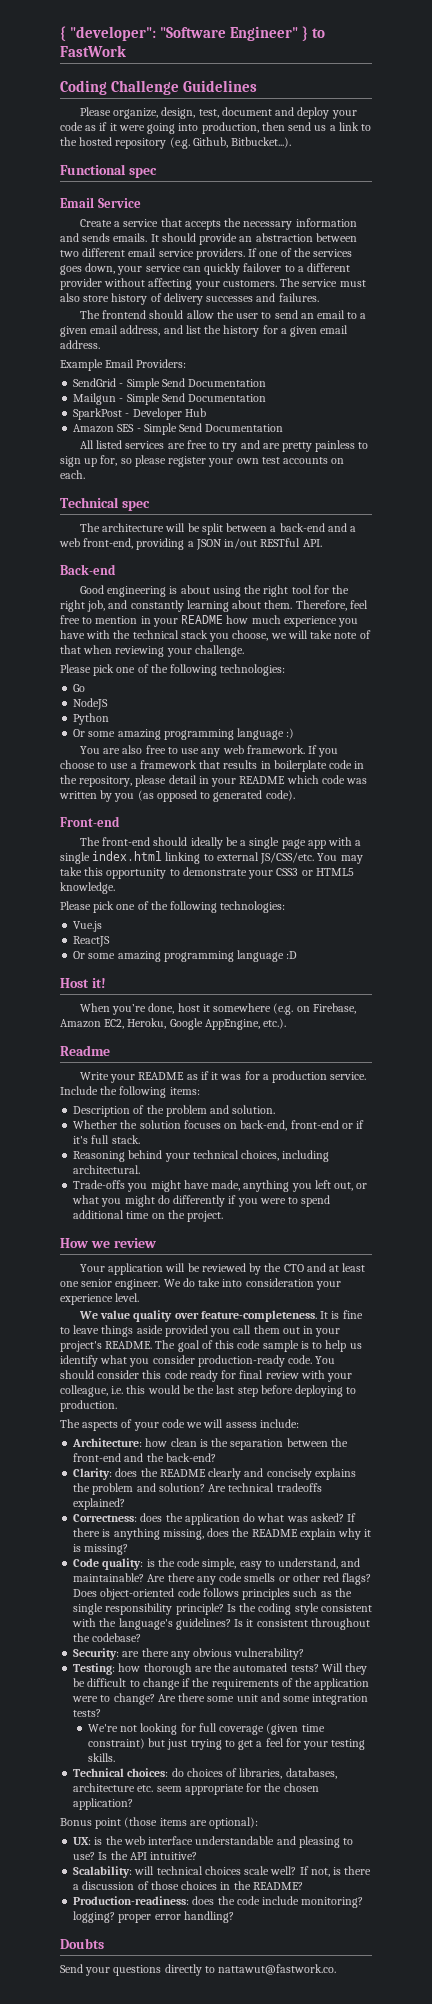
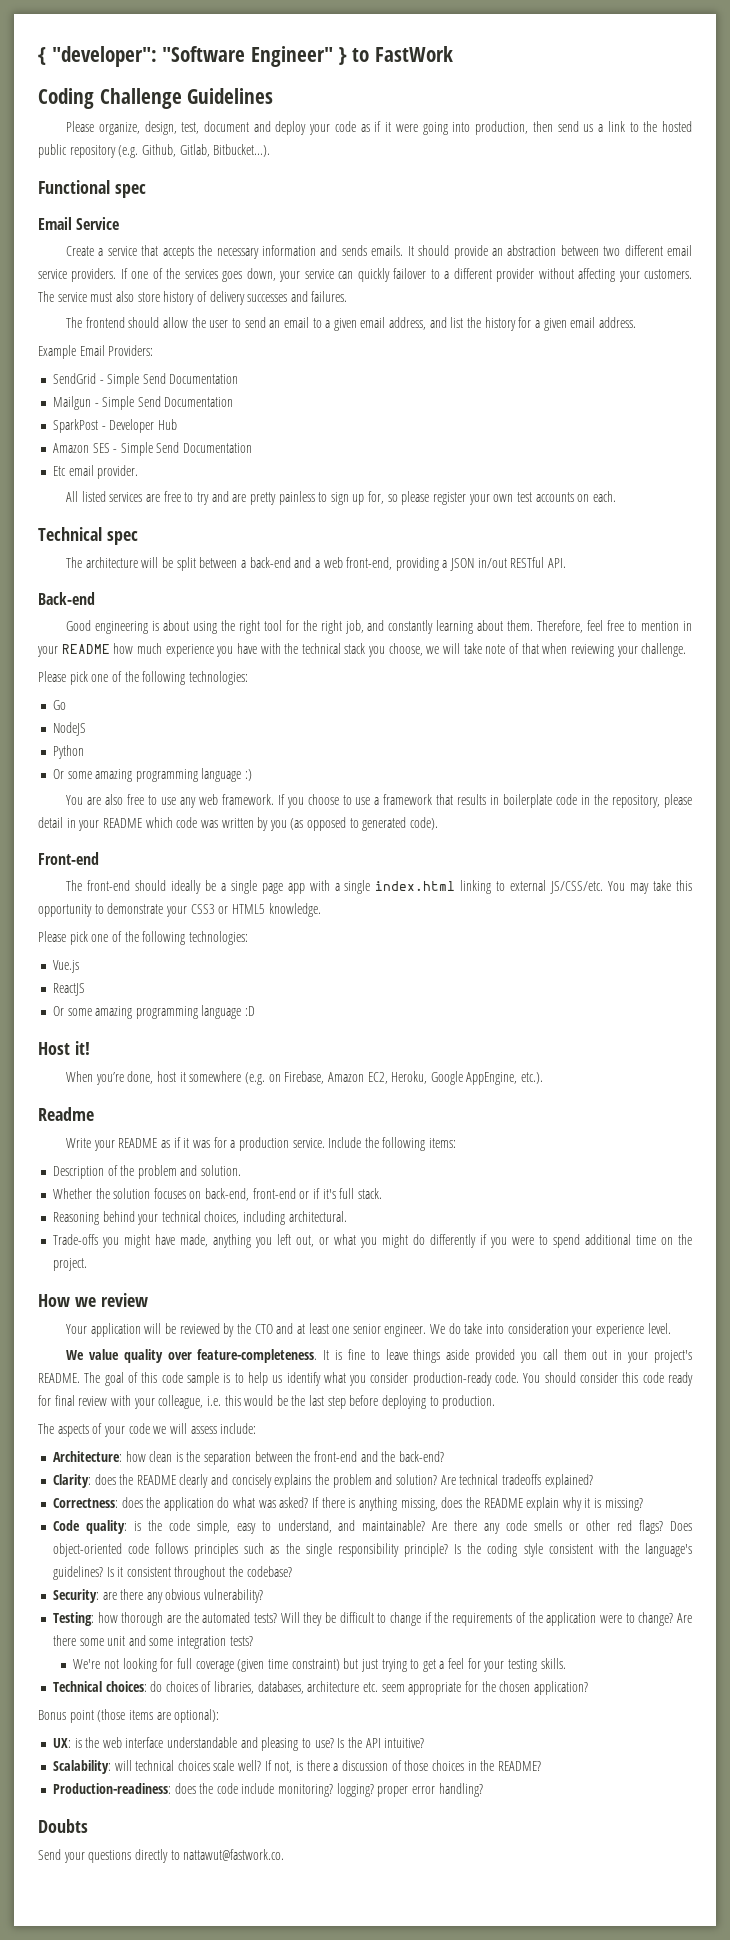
- Please organize, design, test, document and deploy your code as if it were going into production, then send us a link to the hosted repository (e.g. Github, Bitbucket...).
+ Please organize, design, test, document and deploy your code as if it were going into production, then send us a link to the hosted public repository (e.g. Github, Gitlab, Bitbucket...).
+ Etc email provider.

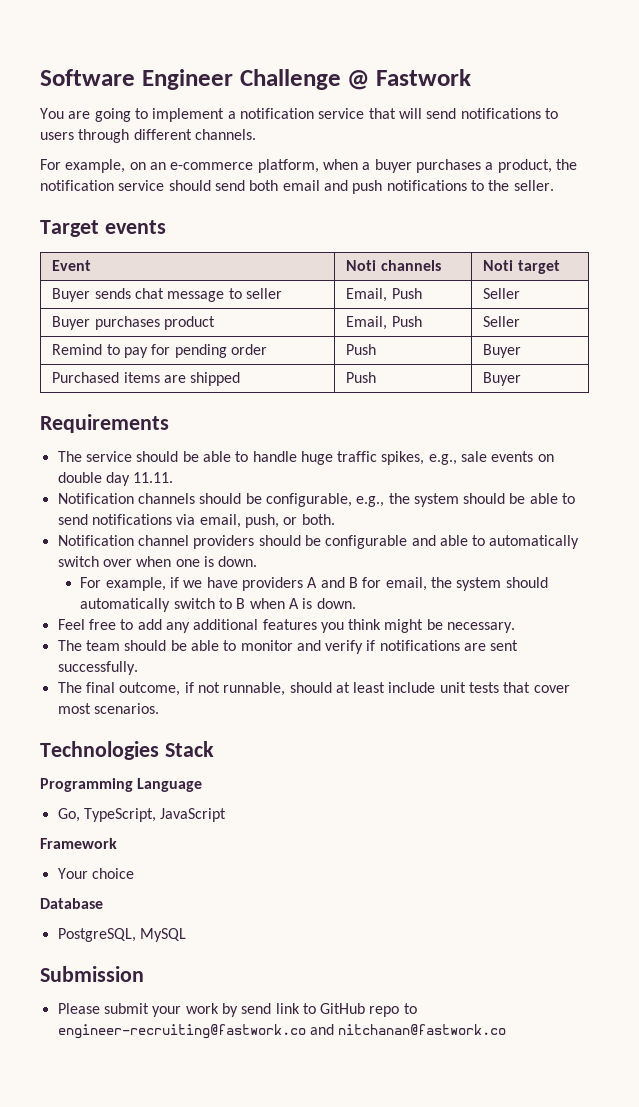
- { "developer": "Software Engineer" } to FastWork
- Coding Challenge Guidelines
- Please organize, design, test, document and deploy your code as if it were going into production, then send us a link to the hosted public repository (e.g. Github, Gitlab, Bitbucket...).
- Functional spec
- Email Service
- Create a service that accepts the necessary information and sends emails. It should provide an abstraction between two different email service providers. If one of the services goes down, your service can quickly failover to a different provider without affecting your customers. The service must also store history of delivery successes and failures.
- The frontend should allow the user to send an email to a given email address, and list the history for a given email address.
- Example Email Providers:
- SendGrid - Simple Send Documentation
- Mailgun - Simple Send Documentation
- SparkPost - Developer Hub
- Amazon SES - Simple Send Documentation
- Etc email provider.
- All listed services are free to try and are pretty painless to sign up for, so please register your own test accounts on each.
- Technical spec
- The architecture will be split between a back-end and a web front-end, providing a JSON in/out RESTful API.
- Back-end
- Good engineering is about using the right tool for the right job, and constantly learning about them. Therefore, feel free to mention in your README how much experience you have with the technical stack you choose, we will take note of that when reviewing your challenge.
- Please pick one of the following technologies:
- Go
- NodeJS
- Python
- Or some amazing programming language :)
- You are also free to use any web framework. If you choose to use a framework that results in boilerplate code in the repository, please detail in your README which code was written by you (as opposed to generated code).
- Front-end
- The front-end should ideally be a single page app with a single index.html linking to external JS/CSS/etc. You may take this opportunity to demonstrate your CSS3 or HTML5 knowledge.
- Please pick one of the following technologies:
- Vue.js
- ReactJS
- Or some amazing programming language :D
- Host it!
- When you’re done, host it somewhere (e.g. on Firebase, Amazon EC2, Heroku, Google AppEngine, etc.).
- Readme
- Write your README as if it was for a production service. Include the following items:
- Description of the problem and solution.
- Whether the solution focuses on back-end, front-end or if it's full stack.
- Reasoning behind your technical choices, including architectural.
- Trade-offs you might have made, anything you left out, or what you might do differently if you were to spend additional time on the project.
- How we review
- Your application will be reviewed by the CTO and at least one senior engineer. We do take into consideration your experience level.
- We value quality over feature-completeness. It is fine to leave things aside provided you call them out in your project's README. The goal of this code sample is to help us identify what you consider production-ready code. You should consider this code ready for final review with your colleague, i.e. this would be the last step before deploying to production.
- The aspects of your code we will assess include:
- Architecture: how clean is the separation between the front-end and the back-end?
- Clarity: does the README clearly and concisely explains the problem and solution? Are technical tradeoffs explained?
- Correctness: does the application do what was asked? If there is anything missing, does the README explain why it is missing?
- Code quality: is the code simple, easy to understand, and maintainable? Are there any code smells or other red flags? Does object-oriented code follows principles such as the single responsibility principle? Is the coding style consistent with the language's guidelines? Is it consistent throughout the codebase?
- Security: are there any obvious vulnerability?
- Testing: how thorough are the automated tests? Will they be difficult to change if the requirements of the application were to change? Are there some unit and some integration tests?
- We're not looking for full coverage (given time constraint) but just trying to get a feel for your testing skills.
- Technical choices: do choices of libraries, databases, architecture etc. seem appropriate for the chosen application?
- Bonus point (those items are optional):
- UX: is the web interface understandable and pleasing to use? Is the API intuitive?
- Scalability: will technical choices scale well? If not, is there a discussion of those choices in the README?
- Production-readiness: does the code include monitoring? logging? proper error handling?
- Doubts
- Send your questions directly to nattawut@fastwork.co.
+ Software Engineer Challenge @ Fastwork
+ You are going to implement a notification service that will send notifications to users through different channels.
+ For example, on an e-commerce platform, when a buyer purchases a product, the notification service should send both email and push notifications to the seller.
+ Target events
+ Event | Noti channels | Noti target
+ Buyer sends chat message to seller | Email, Push | Seller
+ Buyer purchases product | Email, Push | Seller
+ Remind to pay for pending order | Push | Buyer
+ Purchased items are shipped | Push | Buyer
+ Requirements
+ The service should be able to handle huge traffic spikes, e.g., sale events on double day 11.11.
+ Notification channels should be configurable, e.g., the system should be able to send notifications via email, push, or both.
+ Notification channel providers should be configurable and able to automatically switch over when one is down.
+ For example, if we have providers A and B for email, the system should automatically switch to B when A is down.
+ Feel free to add any additional features you think might be necessary.
+ The team should be able to monitor and verify if notifications are sent successfully.
+ The final outcome, if not runnable, should at least include unit tests that cover most scenarios.
+ Technologies Stack
+ Programming Language
+ Go, TypeScript, JavaScript
+ Framework
+ Your choice
+ Database
+ PostgreSQL, MySQL
+ Submission
+ Please submit your work by send link to GitHub repo to engineer-recruiting@fastwork.co and nitchanan@fastwork.co

